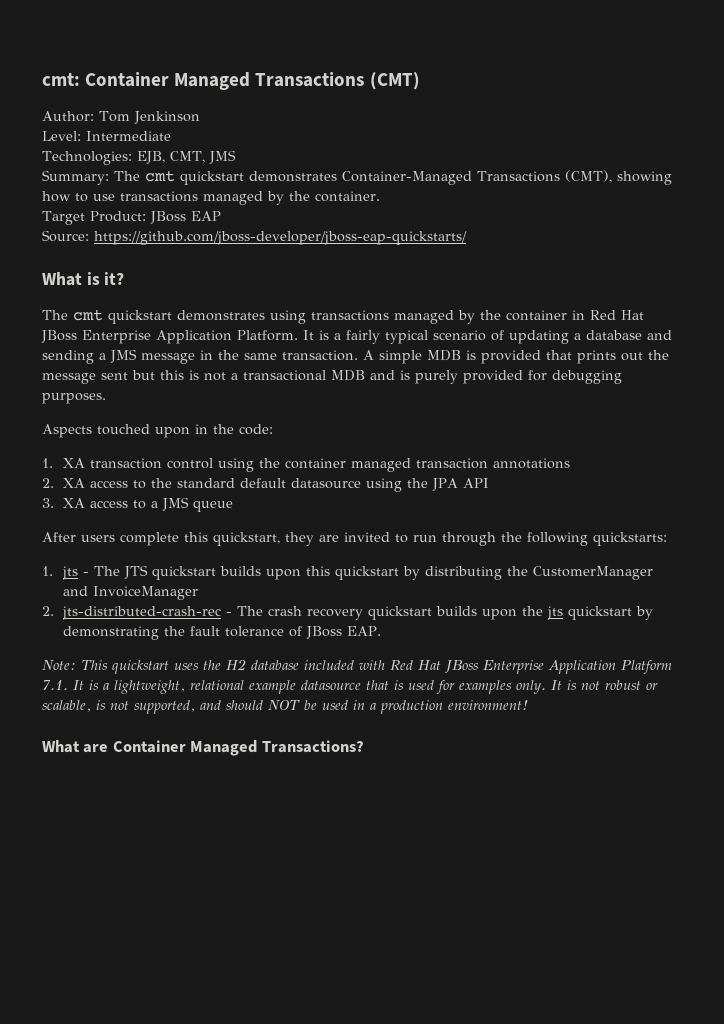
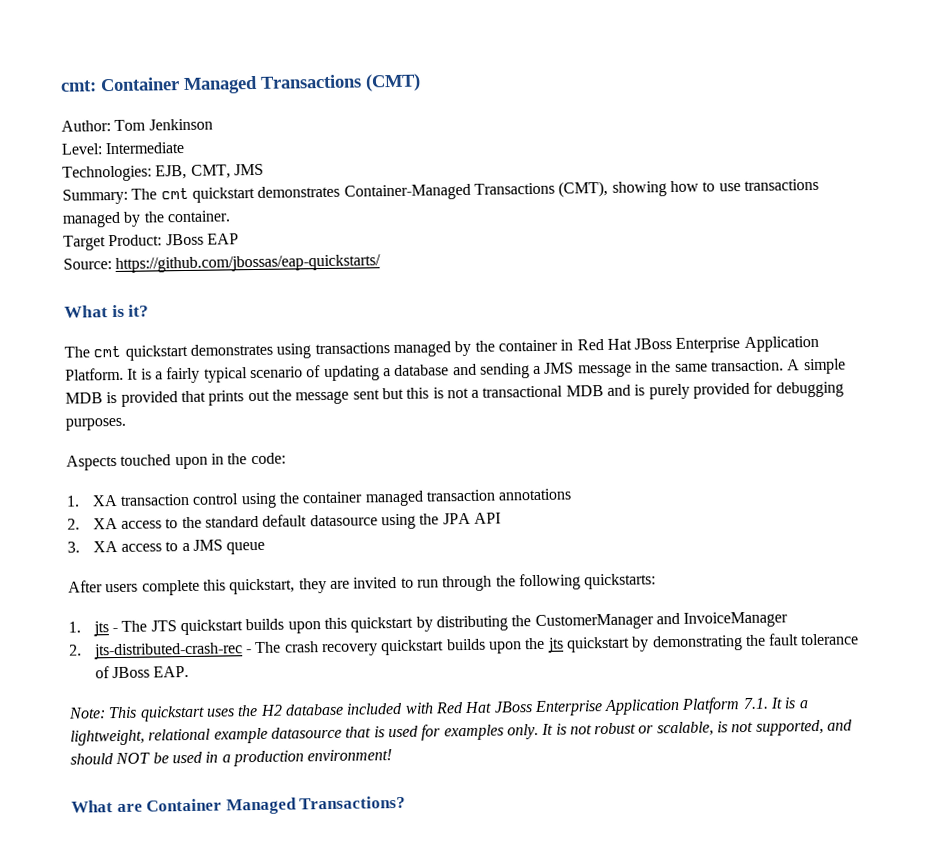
- Source: https://github.com/jboss-developer/jboss-eap-quickstarts/
+ Source: https://github.com/jbossas/eap-quickstarts/

